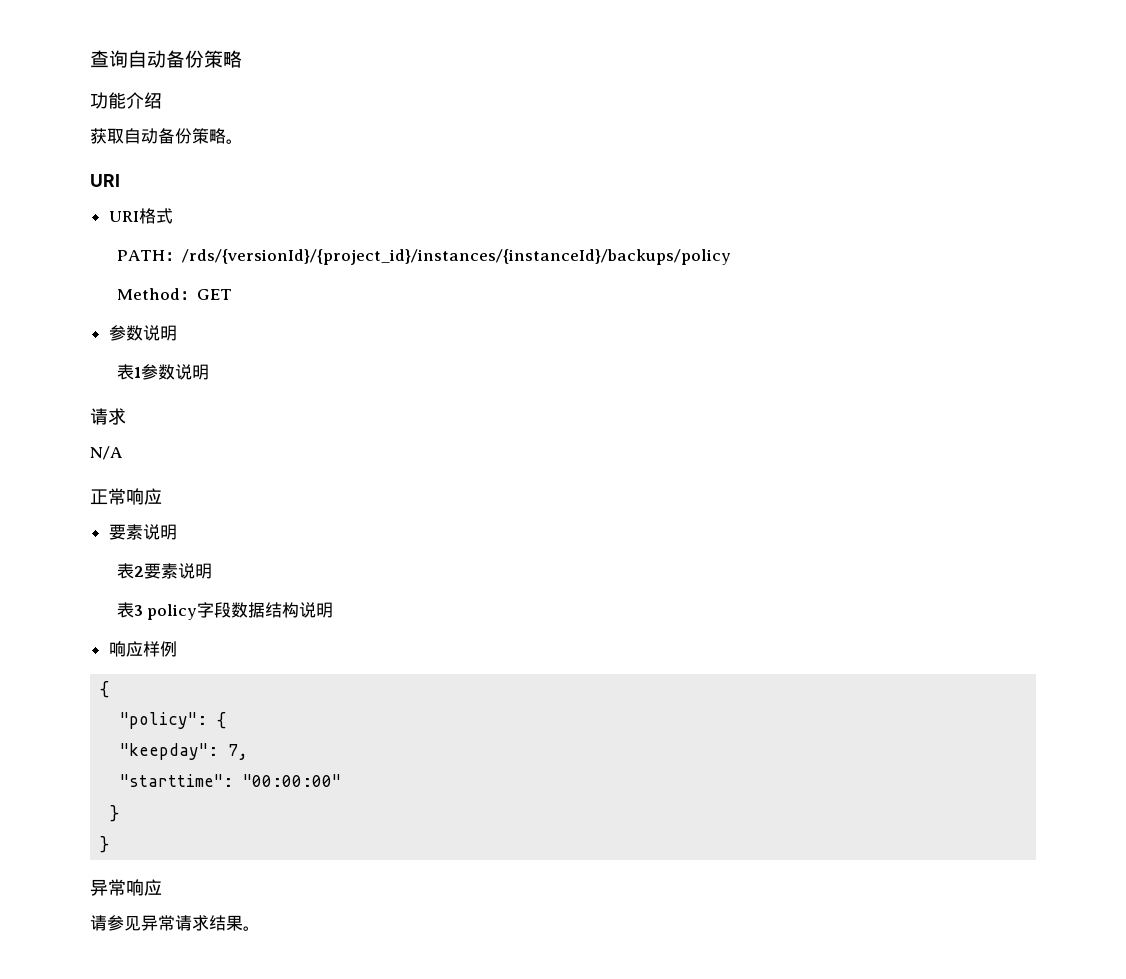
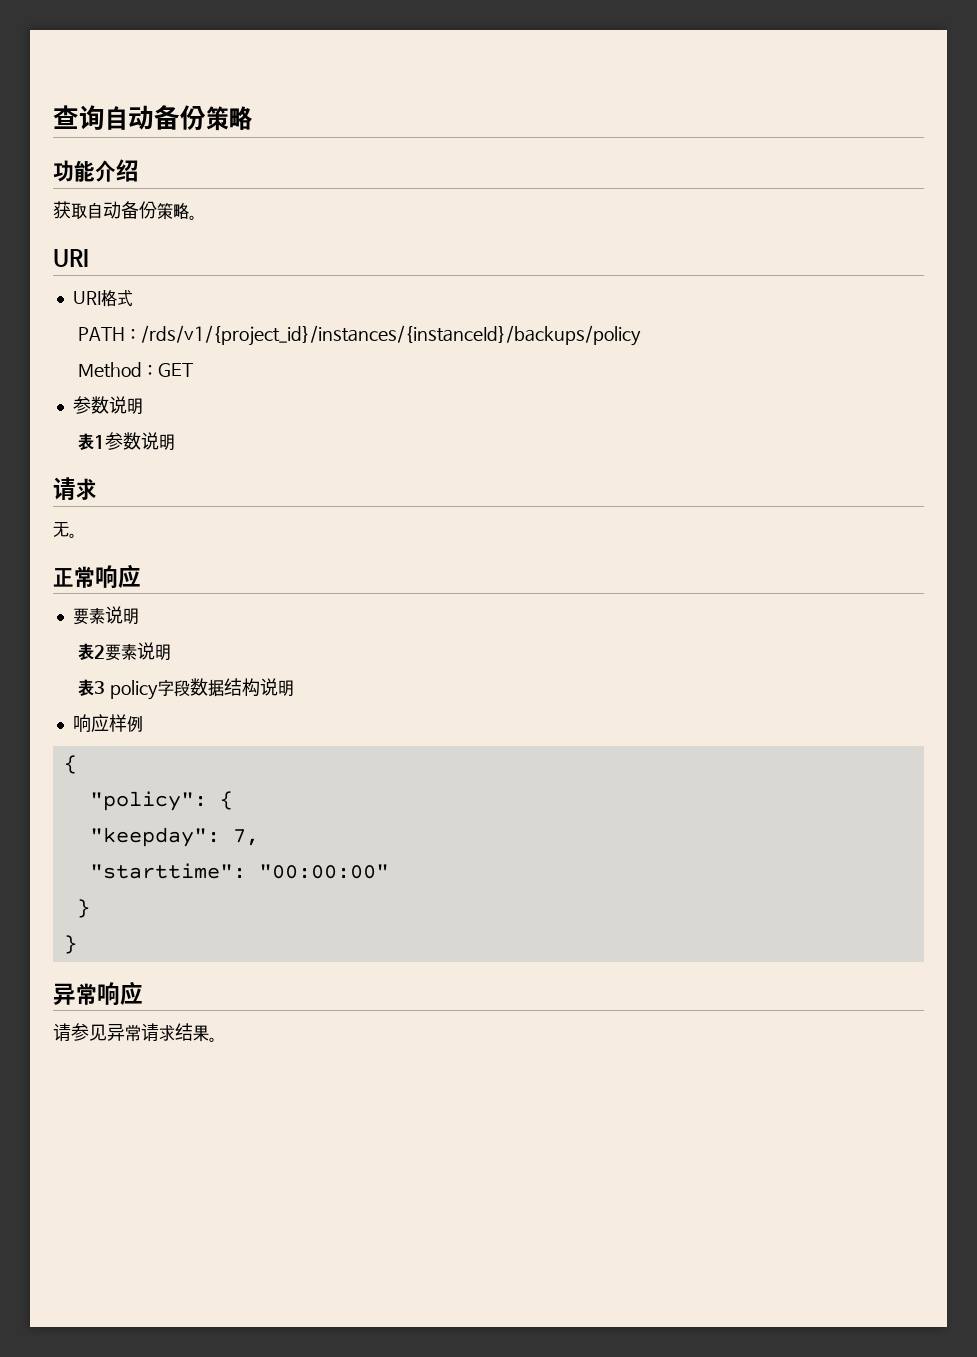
- PATH：/rds/{versionId}/{project_id}/instances/{instanceId}/backups/policy
+ PATH：/rds/v1/{project_id}/instances/{instanceId}/backups/policy
- N/A
+ 无。

